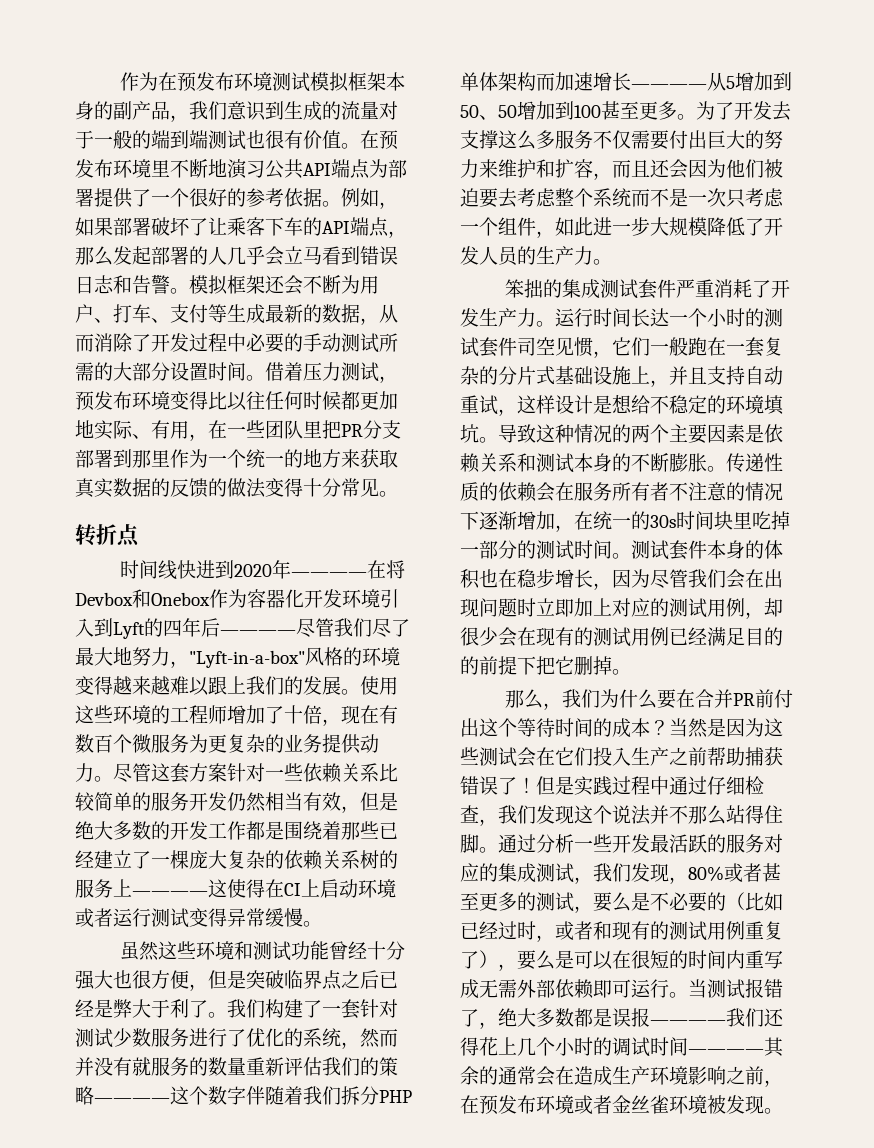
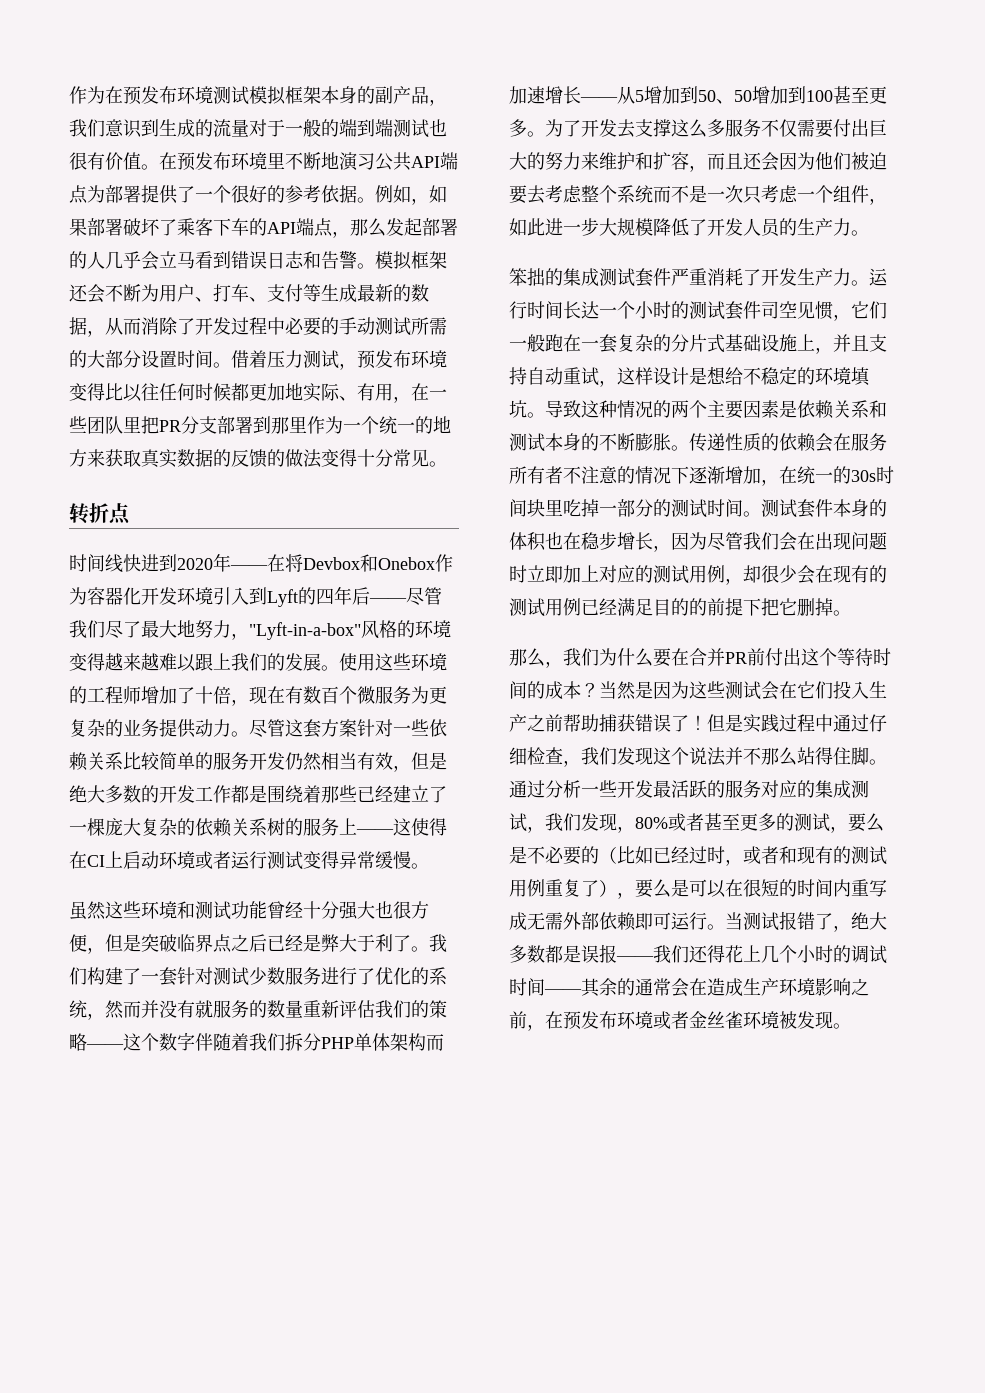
- 例如，如果部署破坏了让乘客下车的API端点，那么发起部署的人几乎会立马看到错误日志和告警。
+ 例如，如果部署破坏了乘客下车的API端点，那么发起部署的人几乎会立马看到错误日志和告警。
- 时间线快进到2020年————在将Devbox和Onebox作为容器化开发环境引入到Lyft的四年后————尽管我们尽了最大地努力，"Lyft-in-a-box"风格的环境变得越来越难以跟上我们的发展。
+ 时间线快进到2020年——在将Devbox和Onebox作为容器化开发环境引入到Lyft的四年后——尽管我们尽了最大地努力，"Lyft-in-a-box"风格的环境变得越来越难以跟上我们的发展。
- 尽管这套方案针对一些依赖关系比较简单的服务开发仍然相当有效，但是绝大多数的开发工作都是围绕着那些已经建立了一棵庞大复杂的依赖关系树的服务上————这使得在CI上启动环境或者运行测试变得异常缓慢。
+ 尽管这套方案针对一些依赖关系比较简单的服务开发仍然相当有效，但是绝大多数的开发工作都是围绕着那些已经建立了一棵庞大复杂的依赖关系树的服务上——这使得在CI上启动环境或者运行测试变得异常缓慢。
- 我们构建了一套针对测试少数服务进行了优化的系统，然而并没有就服务的数量重新评估我们的策略————这个数字伴随着我们拆分PHP单体架构而加速增长————从5增加到50、50增加到100甚至更多。
+ 我们构建了一套针对测试少数服务进行了优化的系统，然而并没有就服务的数量重新评估我们的策略——这个数字伴随着我们拆分PHP单体架构而加速增长——从5增加到50、50增加到100甚至更多。
- 当测试报错了，绝大多数都是误报————我们还得花上几个小时的调试时间————其余的通常会在造成生产环境影响之前，在预发布环境或者金丝雀环境被发现。
+ 当测试报错了，绝大多数都是误报——我们还得花上几个小时的调试时间——其余的通常会在造成生产环境影响之前，在预发布环境或者金丝雀环境被发现。

